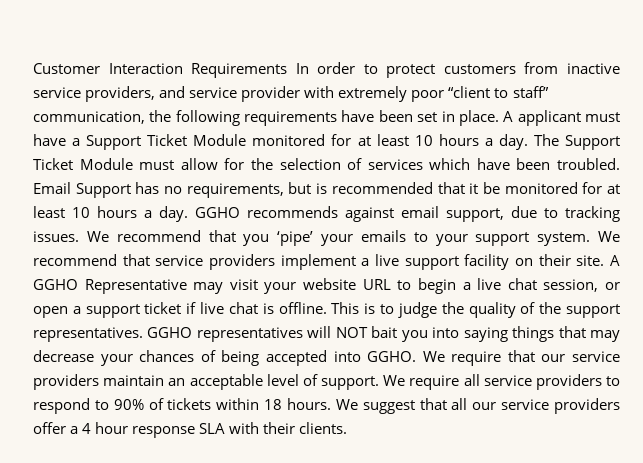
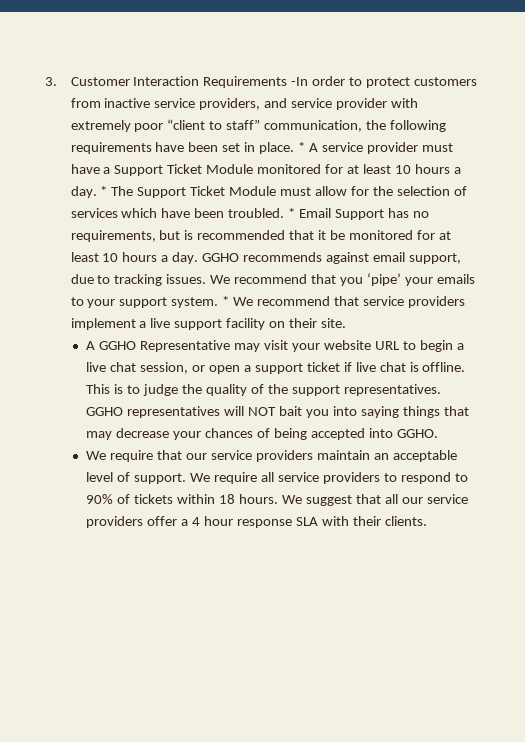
- Customer Interaction Requirements In order to protect customers from inactive service providers, and service provider with extremely poor “client to staff” communication, the following requirements have been set in place.
+ 3. Customer Interaction Requirements -In order to protect customers from inactive service providers, and service provider with extremely poor “client to staff” communication, the following requirements have been set in place.
- A applicant must have a Support Ticket Module monitored for at least 10 hours a day.
+ * A service provider must have a Support Ticket Module monitored for at least 10 hours a day.
- The Support Ticket Module must allow for the selection of services which have been troubled.
+ * The Support Ticket Module must allow for the selection of services which have been troubled.
- Email Support has no requirements, but is recommended that it be monitored for at least 10 hours a day.
+ * Email Support has no requirements, but is recommended that it be monitored for at least 10 hours a day.
- We recommend that service providers implement a live support facility on their site. A GGHO Representative may visit your website URL to begin a live chat session, or open a support ticket if live chat is offline.
+ * We recommend that service providers implement a live support facility on their site.
+ A GGHO Representative may visit your website URL to begin a live chat session, or open a support ticket if live chat is offline.
- GGHO representatives will NOT bait you into saying things that may decrease your chances of being accepted into GGHO. We require that our service providers maintain an acceptable level of support.
+ GGHO representatives will NOT bait you into saying things that may decrease your chances of being accepted into GGHO.
+ We require that our service providers maintain an acceptable level of support.

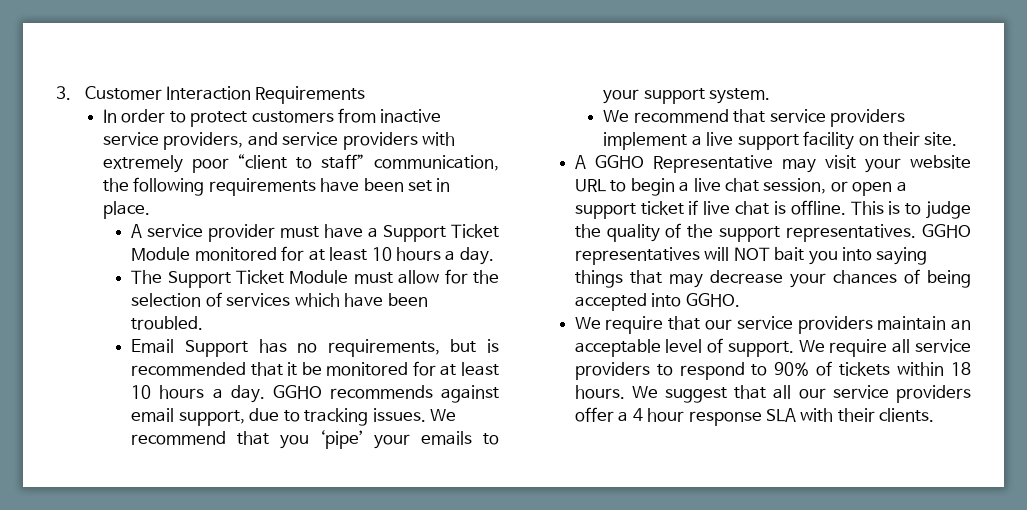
- 3. Customer Interaction Requirements -In order to protect customers from inactive service providers, and service provider with extremely poor “client to staff” communication, the following requirements have been set in place. * A service provider must have a Support Ticket Module monitored for at least 10 hours a day. * The Support Ticket Module must allow for the selection of services which have been troubled. * Email Support has no requirements, but is recommended that it be monitored for at least 10 hours a day.
+ 3. Customer Interaction Requirements
+ In order to protect customers from inactive service providers, and service providers with extremely poor “client to staff” communication, the following requirements have been set in place.
+ A service provider must have a Support Ticket Module monitored for at least 10 hours a day.
+ The Support Ticket Module must allow for the selection of services which have been troubled.
+ Email Support has no requirements, but is recommended that it be monitored for at least 10 hours a day.
- We recommend that you ‘pipe’ your emails to your support system. * We recommend that service providers implement a live support facility on their site.
+ We recommend that you ‘pipe’ your emails to your support system.
+ We recommend that service providers implement a live support facility on their site.

